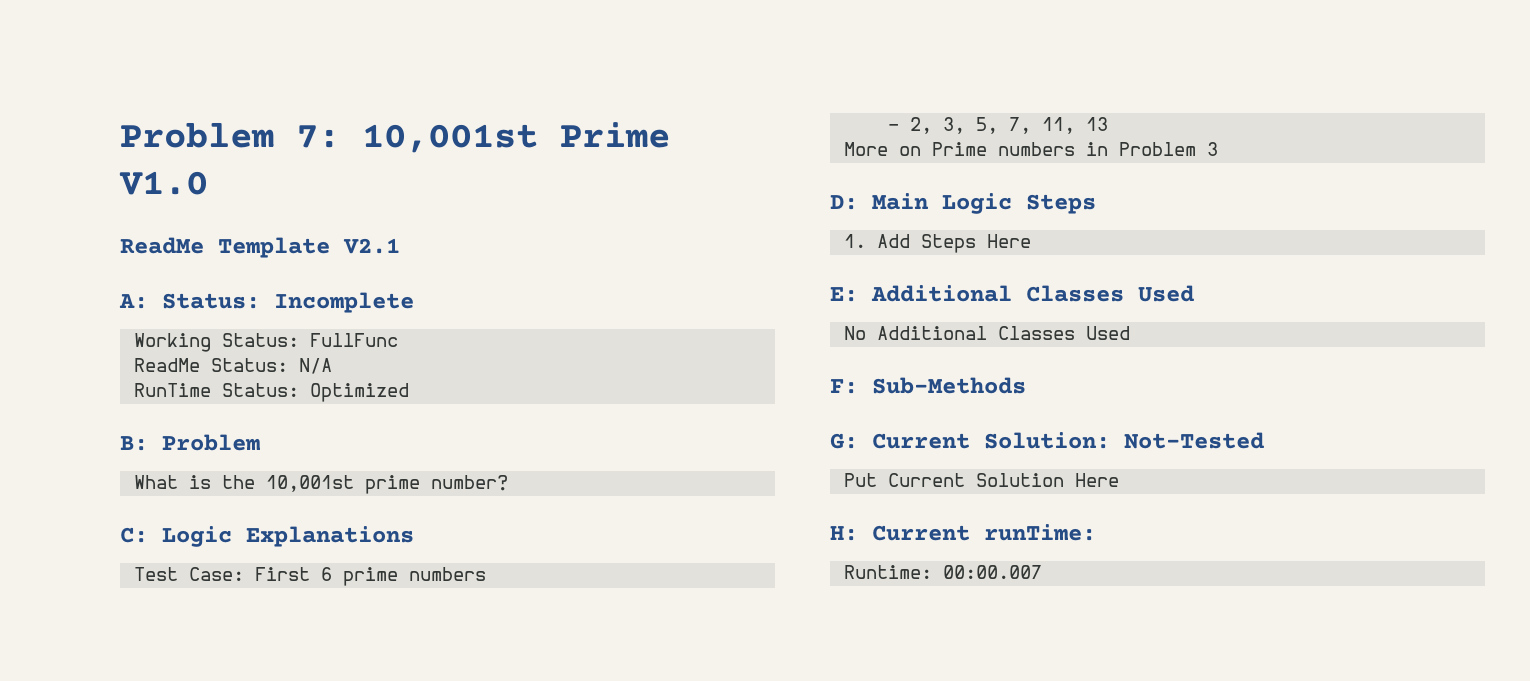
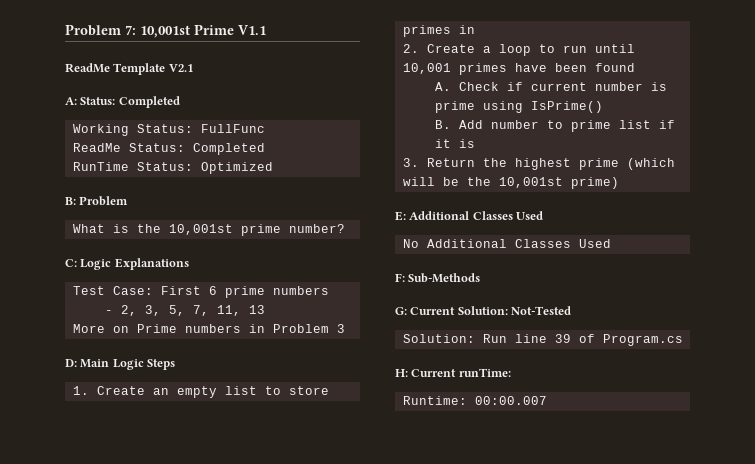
- Problem 7: 10,001st Prime V1.0
+ Problem 7: 10,001st Prime V1.1
- A: Status: Incomplete
+ A: Status: Completed
- ReadMe Status: N/A
+ ReadMe Status: Completed
- 1. Add Steps Here
+ 1. Create an empty list to store primes in
+ 2. Create a loop to run until 10,001 primes have been found
+ A. Check if current number is prime using IsPrime()
+ B. Add number to prime list if it is
+ 3. Return the highest prime (which will be the 10,001st prime)
- Put Current Solution Here
+ Solution: Run line 39 of Program.cs

